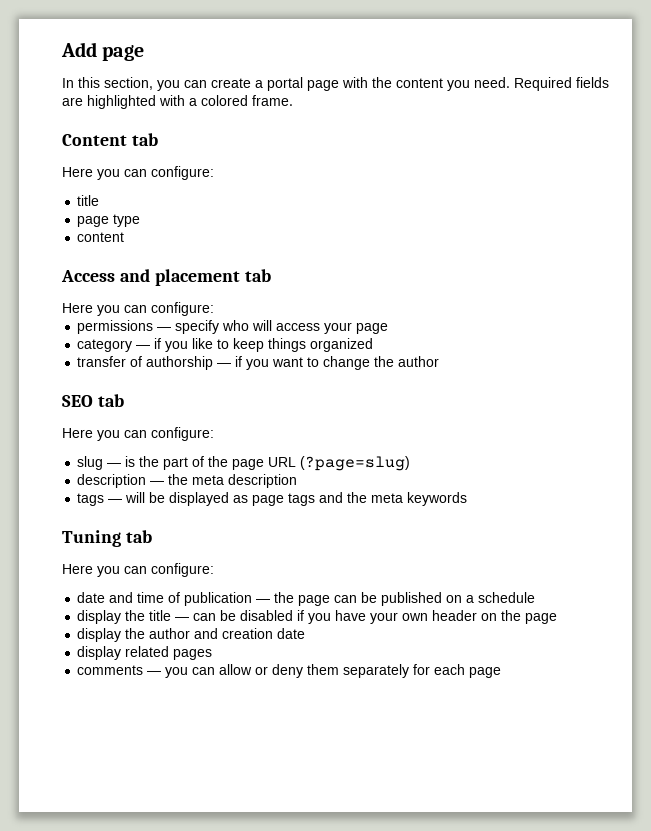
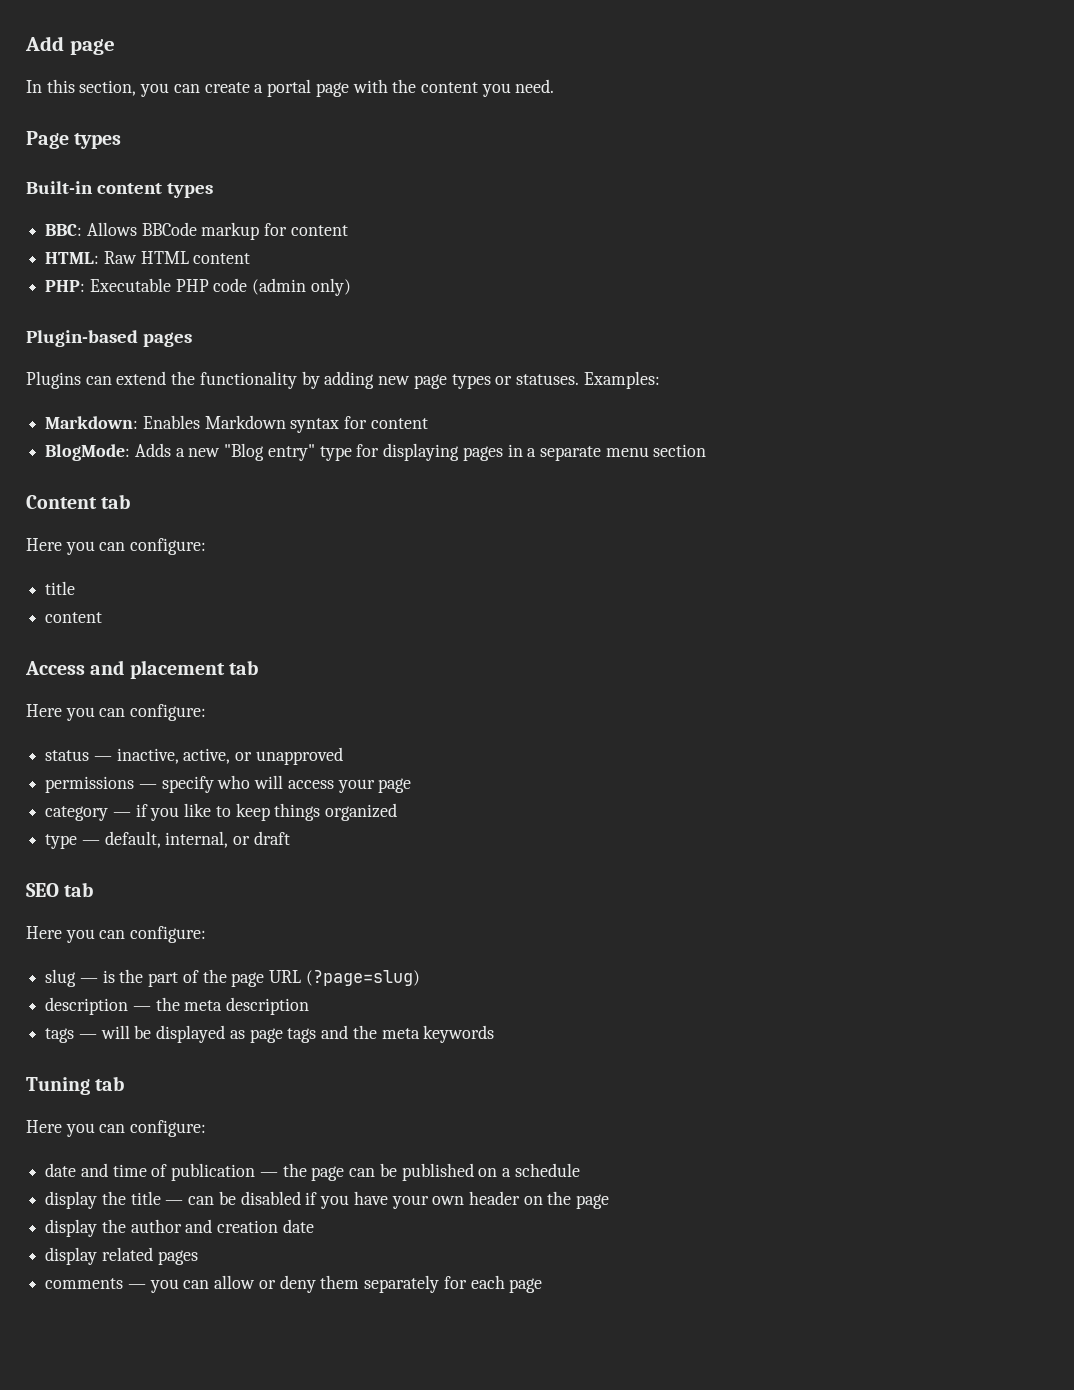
- In this section, you can create a portal page with the content you need. Required fields are highlighted with a colored frame.
+ In this section, you can create a portal page with the content you need.
+ Page types
+ Built-in content types
+ BBC: Allows BBCode markup for content
+ HTML: Raw HTML content
+ PHP: Executable PHP code (admin only)
+ Plugin-based pages
+ Plugins can extend the functionality by adding new page types or statuses. Examples:
+ Markdown: Enables Markdown syntax for content
+ BlogMode: Adds a new "Blog entry" type for displaying pages in a separate menu section
- page type
+ status — inactive, active, or unapproved
- transfer of authorship — if you want to change the author
+ type — default, internal, or draft

